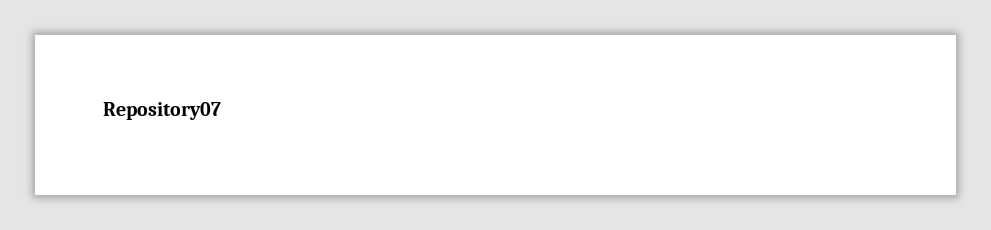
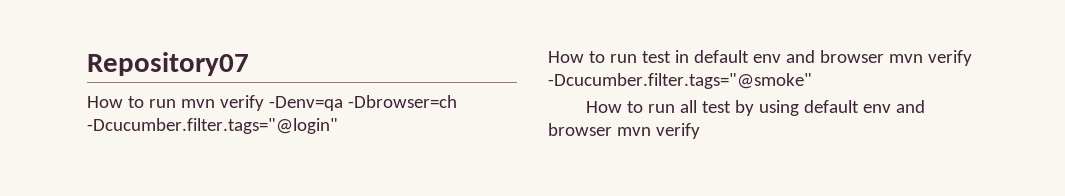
+ How to run mvn verify -Denv=qa -Dbrowser=ch -Dcucumber.filter.tags="@login"
+ How to run test in default env and browser mvn verify -Dcucumber.filter.tags="@smoke"
+ How to run all test by using default env and browser mvn verify

